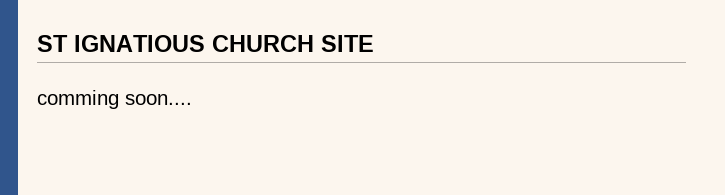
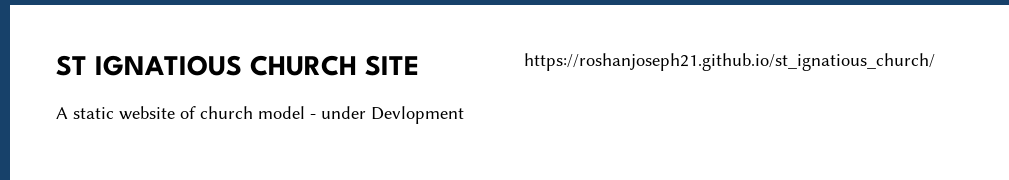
- comming soon....
+ A static website of church model - under Devlopment https://roshanjoseph21.github.io/st_ignatious_church/

